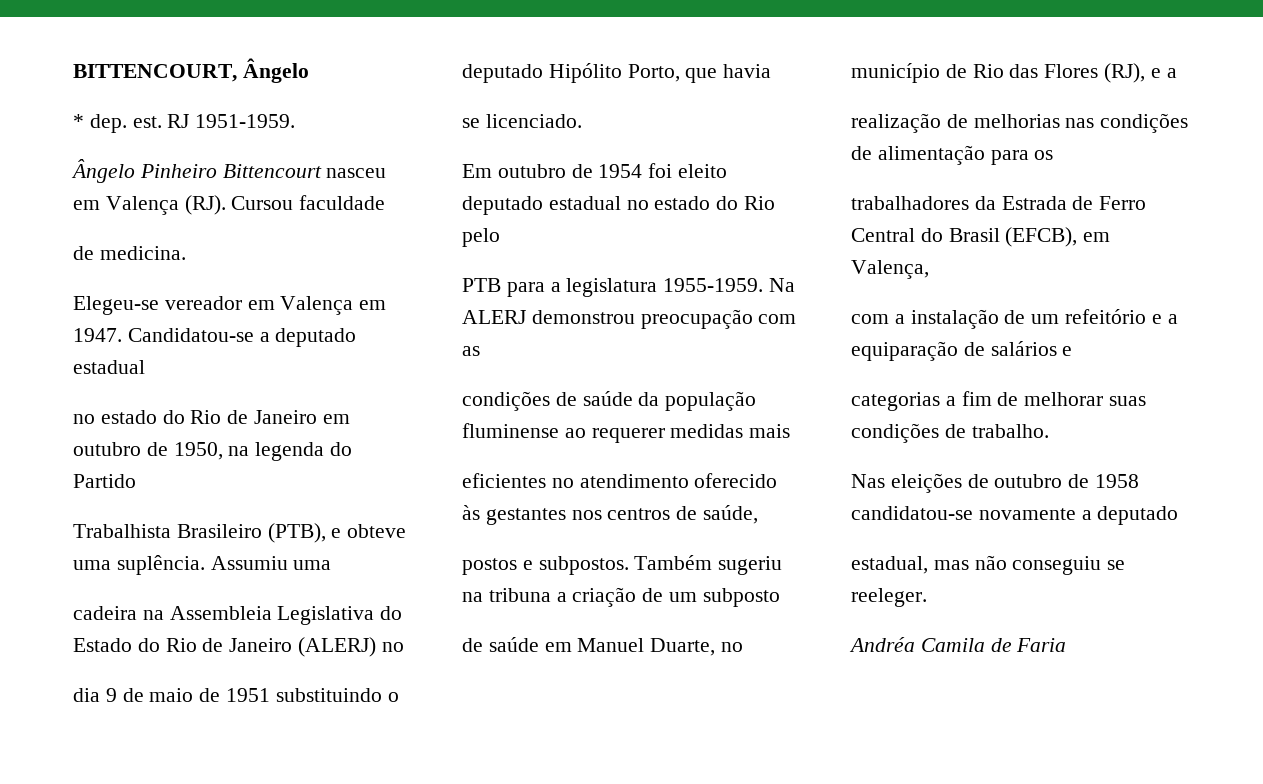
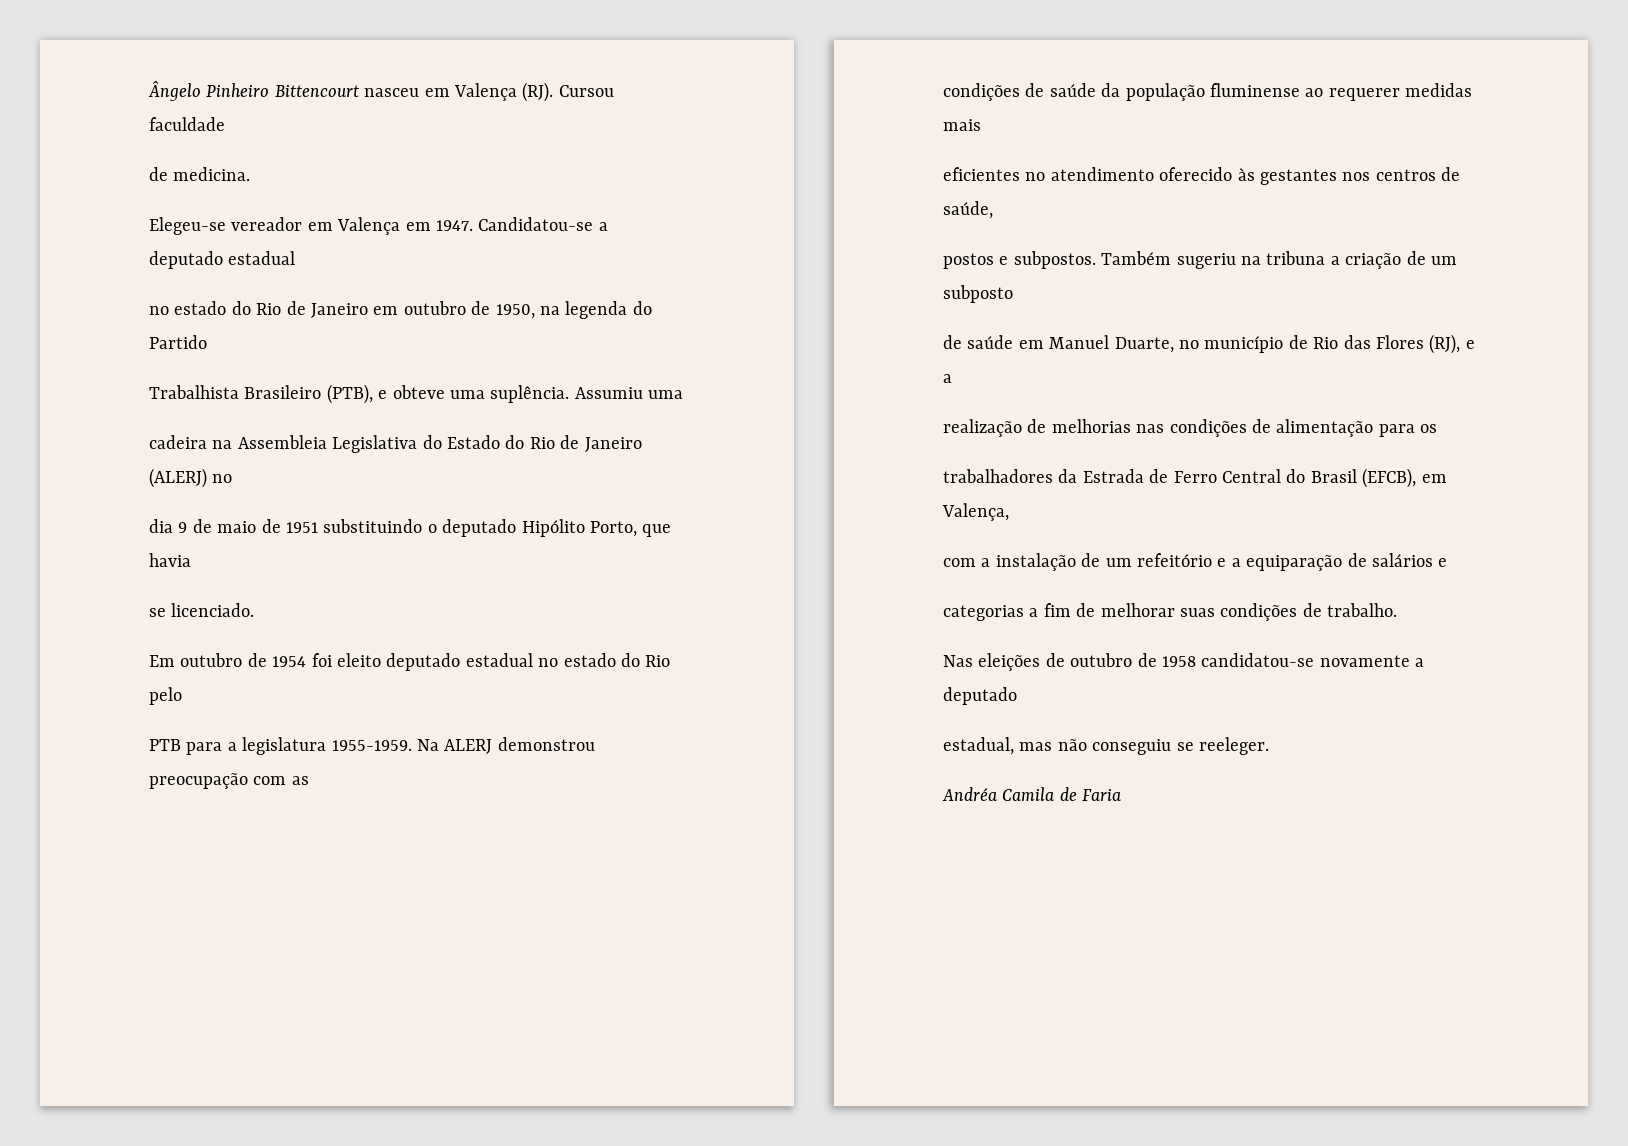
- BITTENCOURT, Ângelo
- * dep. est. RJ 1951-1959.

